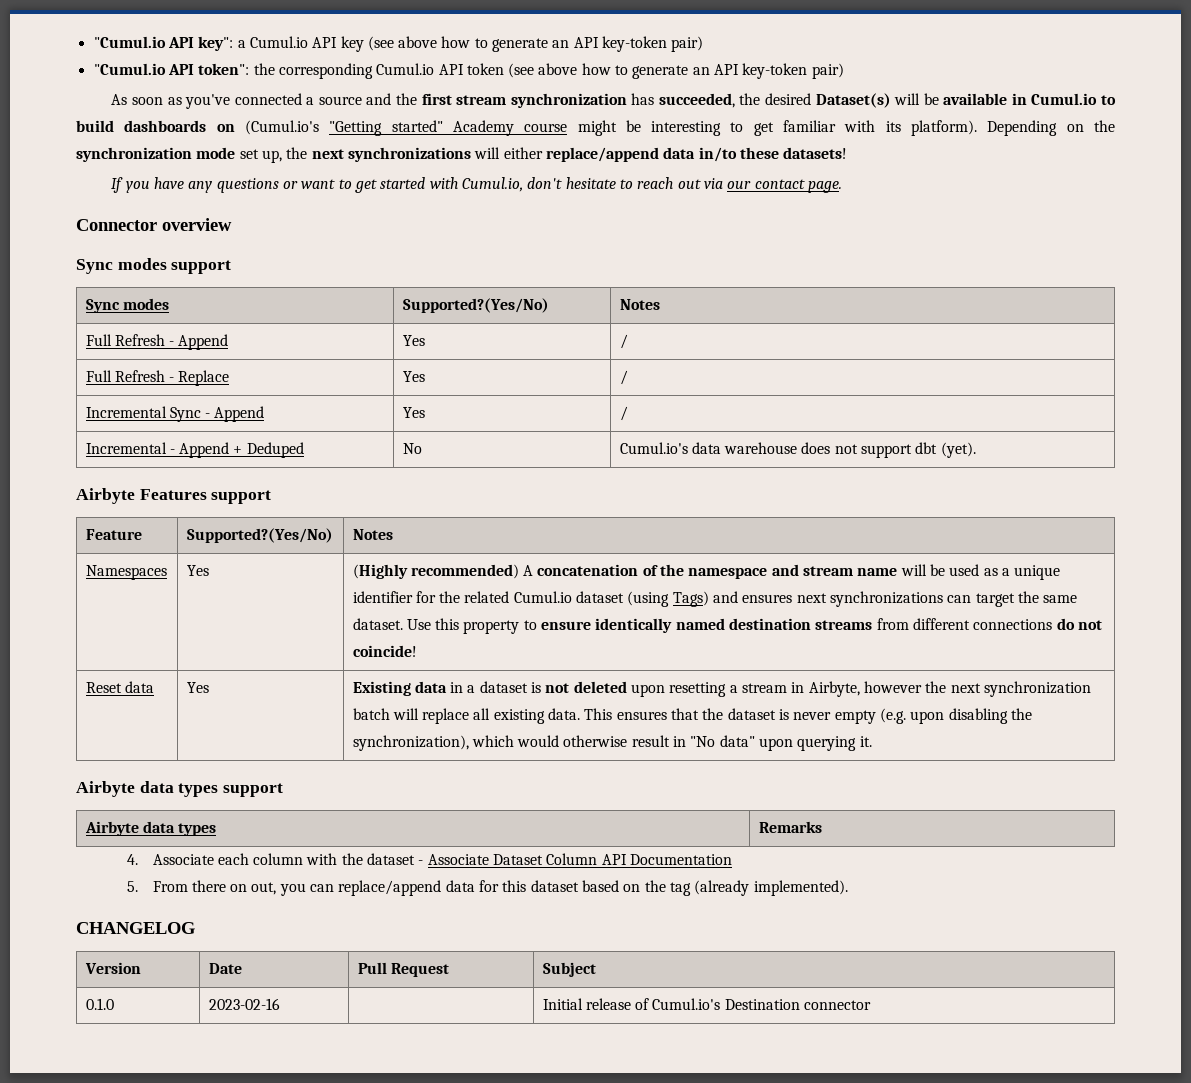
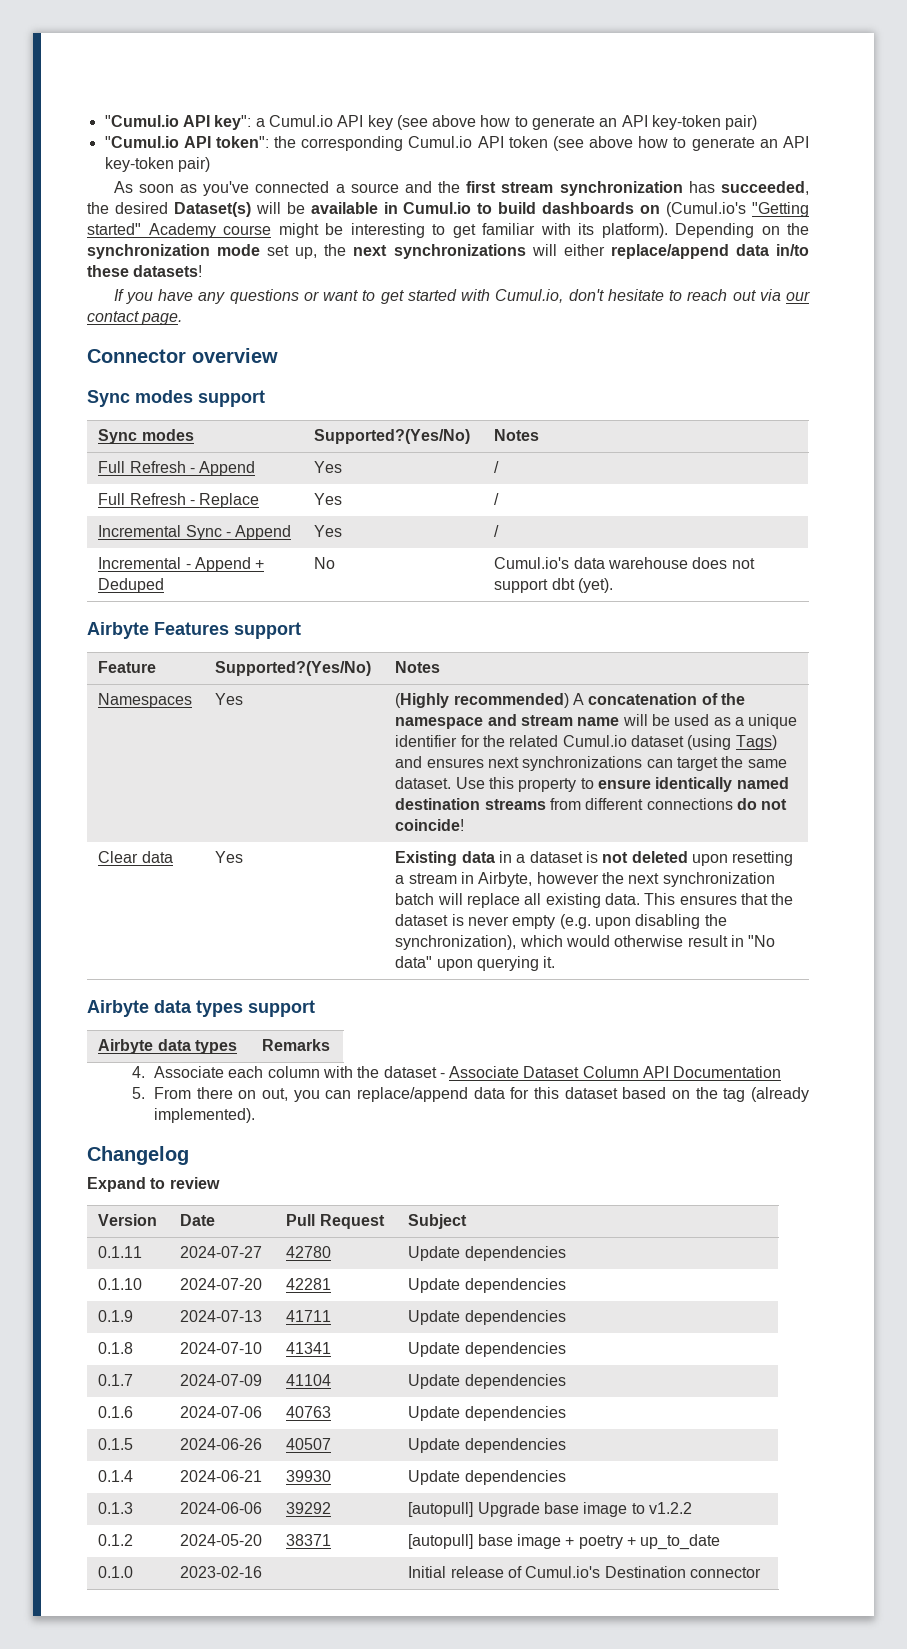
- Reset data
+ Clear data
- CHANGELOG
+ Changelog
+ Expand to review
+ 0.1.11 | 2024-07-27 | 42780 | Update dependencies
+ 0.1.10 | 2024-07-20 | 42281 | Update dependencies
+ 0.1.9 | 2024-07-13 | 41711 | Update dependencies
+ 0.1.8 | 2024-07-10 | 41341 | Update dependencies
+ 0.1.7 | 2024-07-09 | 41104 | Update dependencies
+ 0.1.6 | 2024-07-06 | 40763 | Update dependencies
+ 0.1.5 | 2024-06-26 | 40507 | Update dependencies
+ 0.1.4 | 2024-06-21 | 39930 | Update dependencies
+ 0.1.3 | 2024-06-06 | 39292 | [autopull] Upgrade base image to v1.2.2
+ 0.1.2 | 2024-05-20 | 38371 | [autopull] base image + poetry + up_to_date

